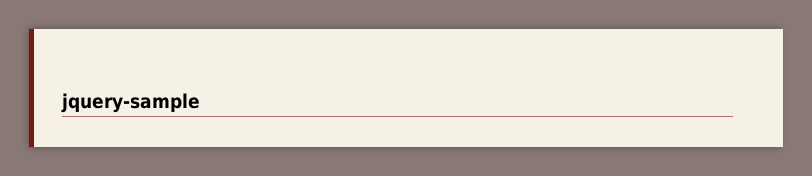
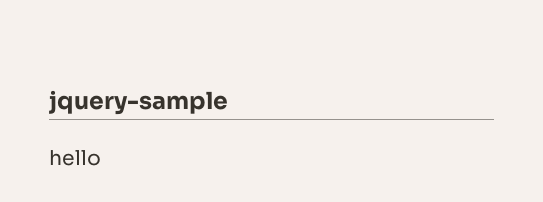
+ hello

